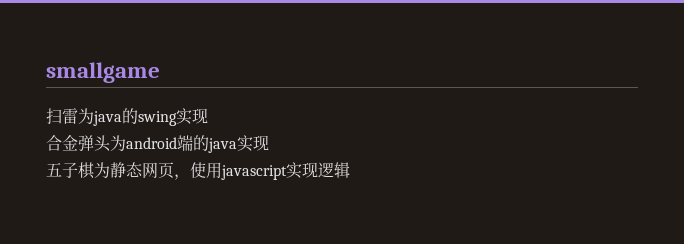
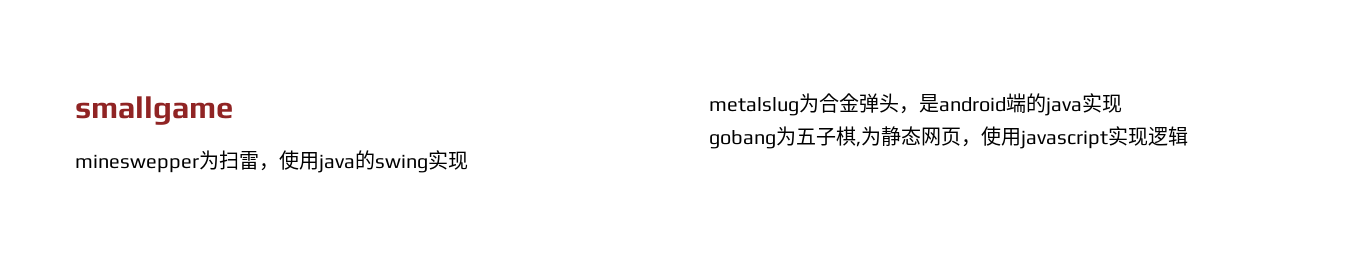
- 扫雷为java的swing实现
+ mineswepper为扫雷，使用java的swing实现
- 合金弹头为android端的java实现
+ metalslug为合金弹头，是android端的java实现
- 五子棋为静态网页，使用javascript实现逻辑
+ gobang为五子棋,为静态网页，使用javascript实现逻辑

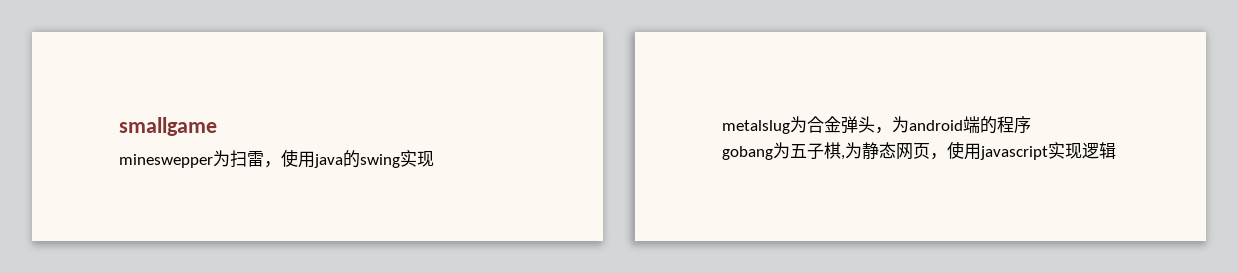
- metalslug为合金弹头，是android端的java实现
+ metalslug为合金弹头，为android端的程序

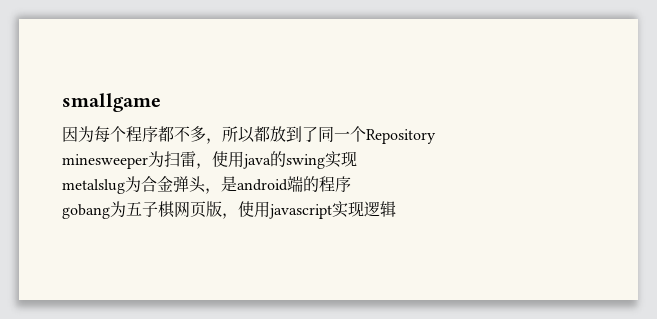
- mineswepper为扫雷，使用java的swing实现
+ 因为每个程序都不多，所以都放到了同一个Repository
+ minesweeper为扫雷，使用java的swing实现
- metalslug为合金弹头，为android端的程序
+ metalslug为合金弹头，是android端的程序
- gobang为五子棋,为静态网页，使用javascript实现逻辑
+ gobang为五子棋网页版，使用javascript实现逻辑

